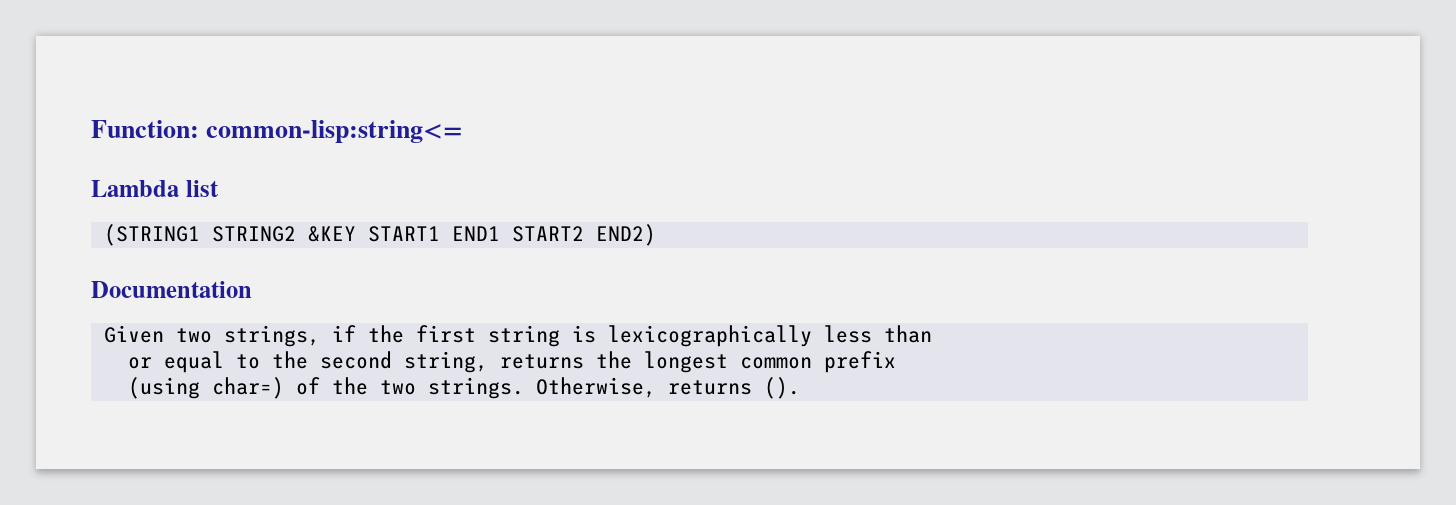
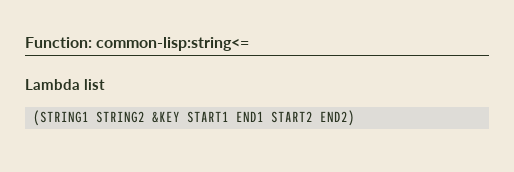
- Documentation
- Given two strings, if the first string is lexicographically less than
- or equal to the second string, returns the longest common prefix
- (using char=) of the two strings. Otherwise, returns ().

